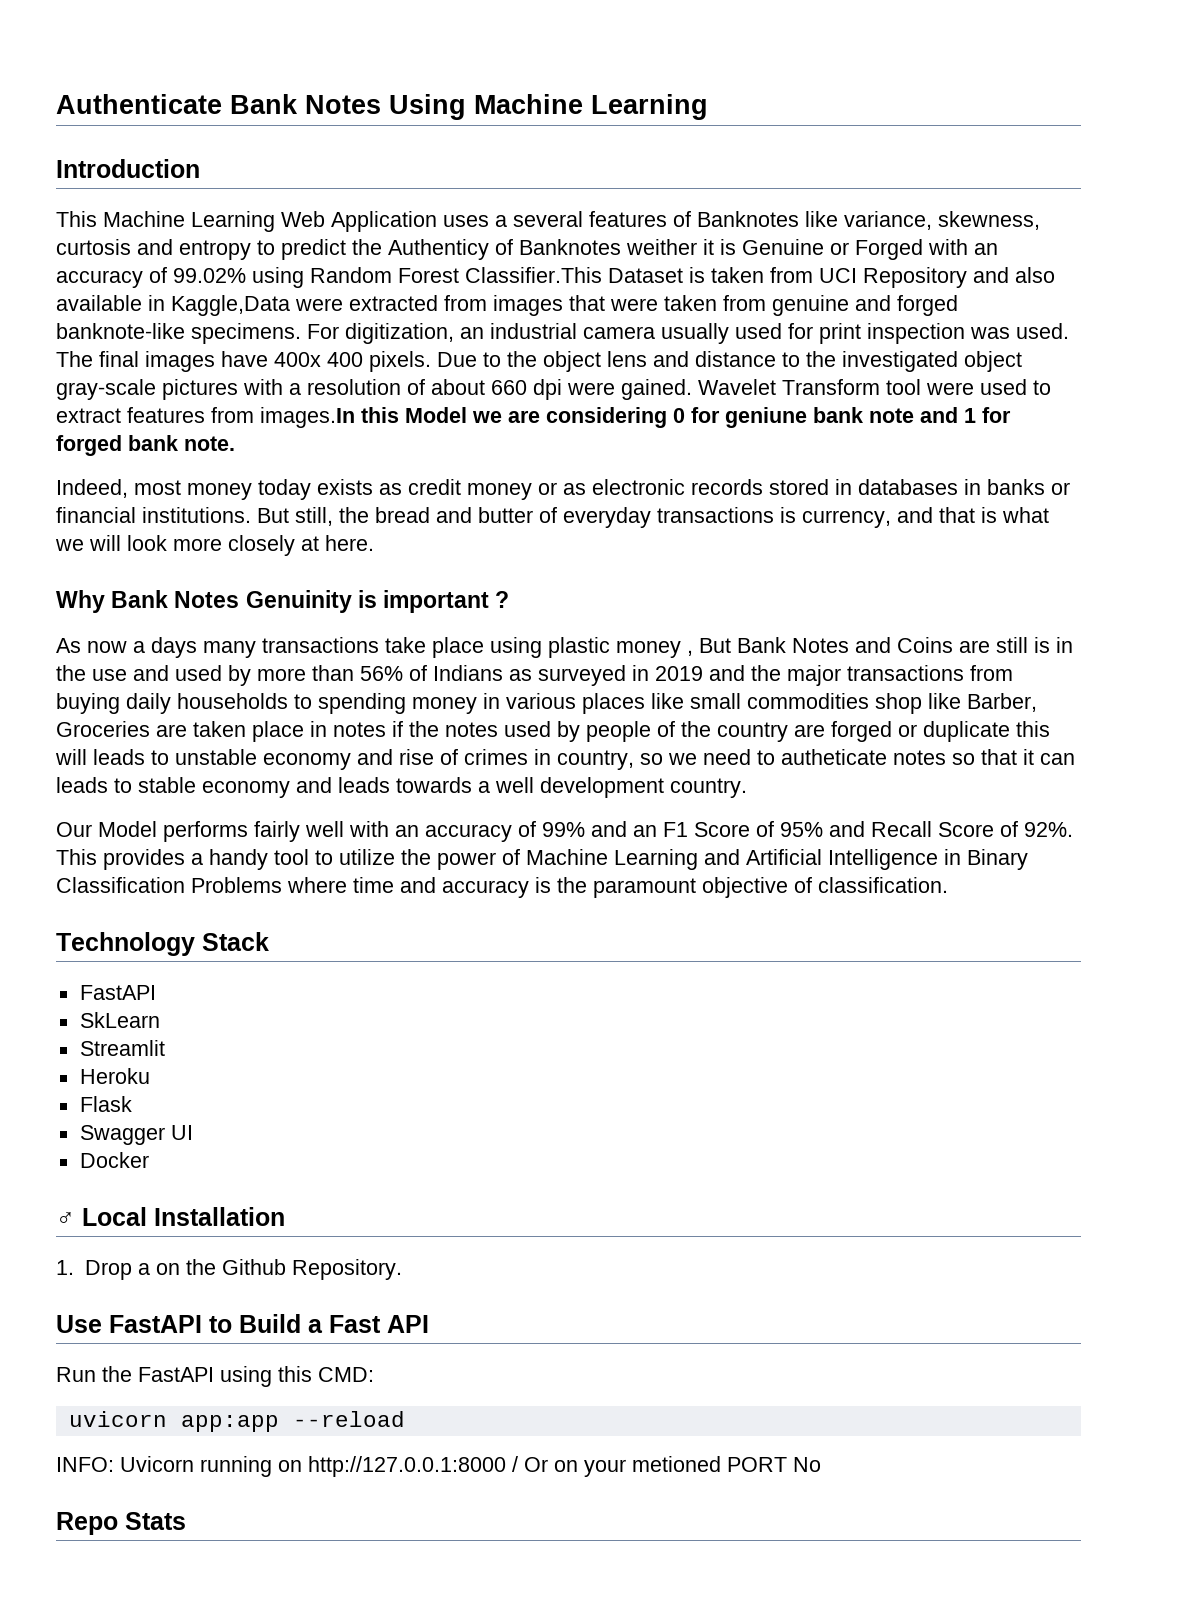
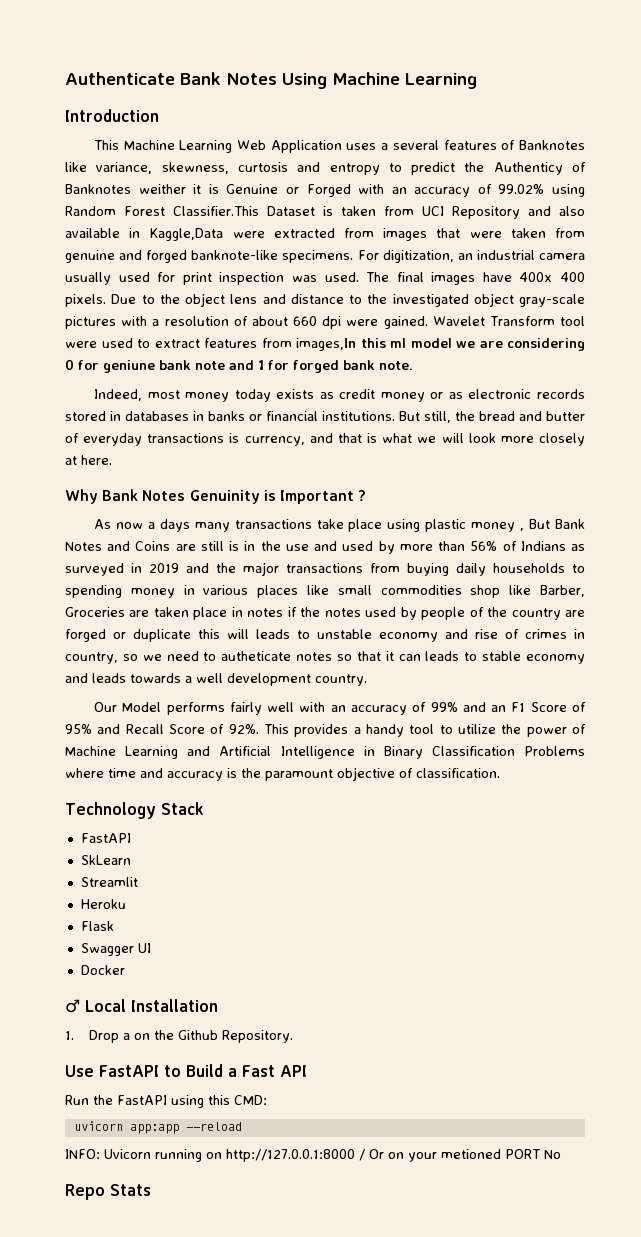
- Wavelet Transform tool were used to extract features from images.In this Model we are considering 0 for geniune bank note and 1 for forged bank note.
+ Wavelet Transform tool were used to extract features from images,In this ml model we are considering 0 for geniune bank note and 1 for forged bank note.
- Why Bank Notes Genuinity is important ?
+ Why Bank Notes Genuinity is Important ?

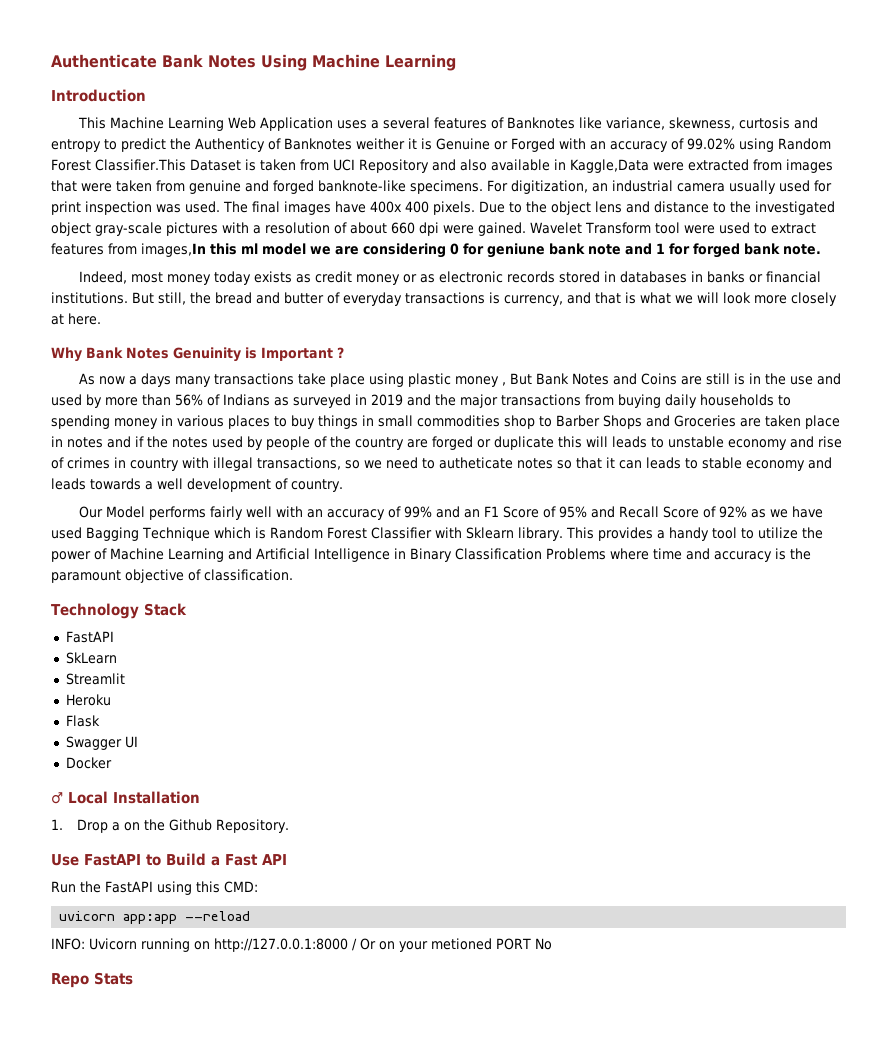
- As now a days many transactions take place using plastic money , But Bank Notes and Coins are still is in the use and used by more than 56% of Indians as surveyed in 2019 and the major transactions from buying daily households to spending money in various places like small commodities shop like Barber, Groceries are taken place in notes if the notes used by people of the country are forged or duplicate this will leads to unstable economy and rise of crimes in country, so we need to autheticate notes so that it can leads to stable economy and leads towards a well development country.
+ As now a days many transactions take place using plastic money , But Bank Notes and Coins are still is in the use and used by more than 56% of Indians as surveyed in 2019 and the major transactions from buying daily households to spending money in various places to buy things in small commodities shop to Barber Shops and Groceries are taken place in notes and if the notes used by people of the country are forged or duplicate this will leads to unstable economy and rise of crimes in country with illegal transactions, so we need to autheticate notes so that it can leads to stable economy and leads towards a well development of country.
- Our Model performs fairly well with an accuracy of 99% and an F1 Score of 95% and Recall Score of 92%.
+ Our Model performs fairly well with an accuracy of 99% and an F1 Score of 95% and Recall Score of 92% as we have used Bagging Technique which is Random Forest Classifier with Sklearn library.

